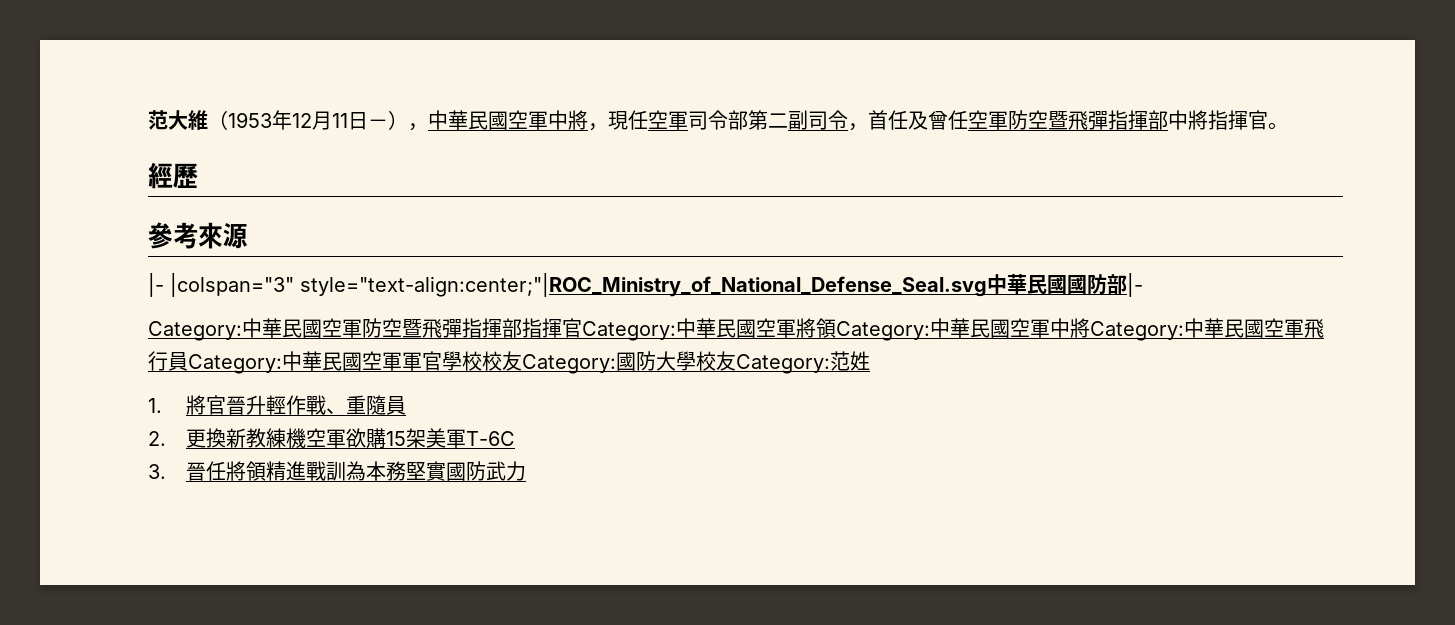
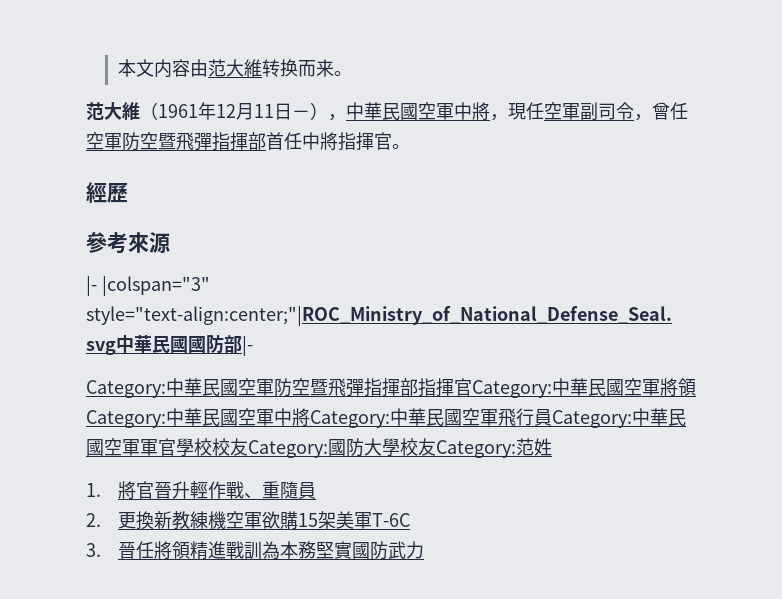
+ 本文内容由范大維转换而来。
- 范大維（1953年12月11日－），中華民國空軍中將，現任空軍司令部第二副司令，首任及曾任空軍防空暨飛彈指揮部中將指揮官。
+ 范大維（1961年12月11日－），中華民國空軍中將，現任空軍副司令，曾任空軍防空暨飛彈指揮部首任中將指揮官。

